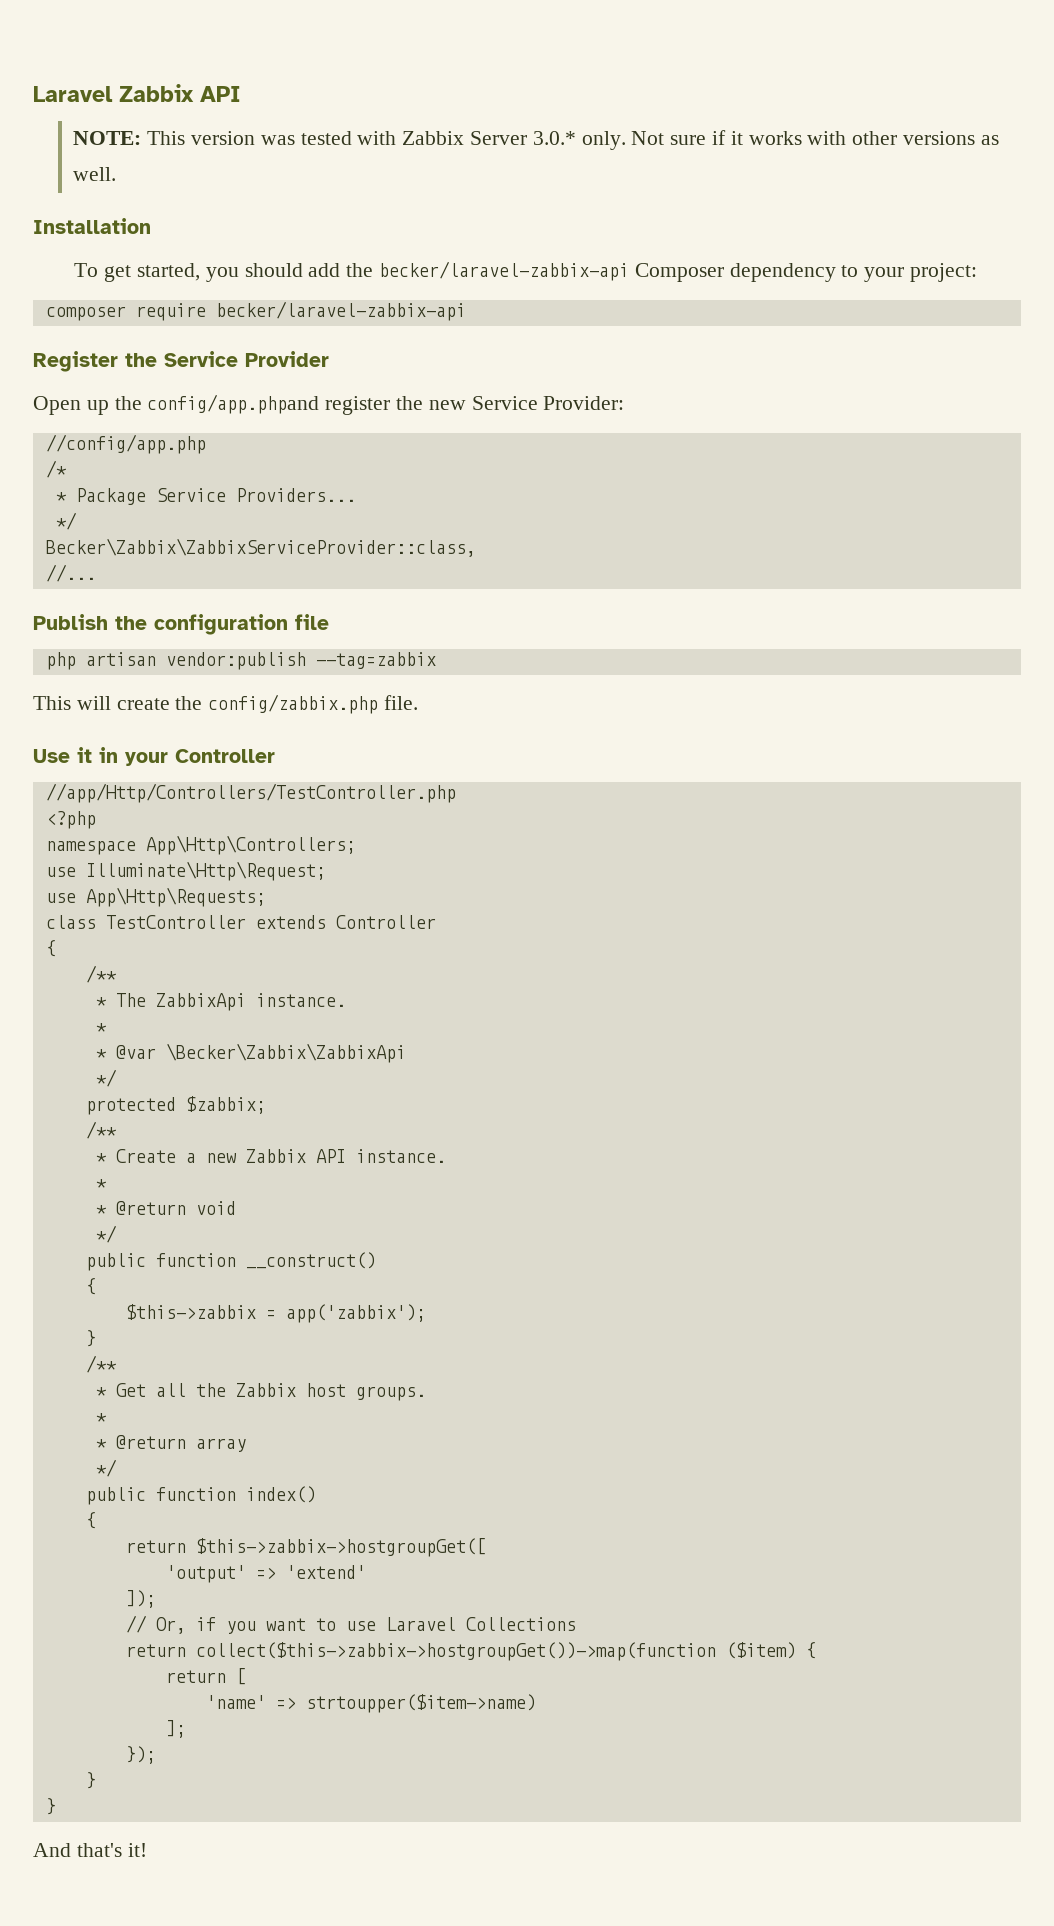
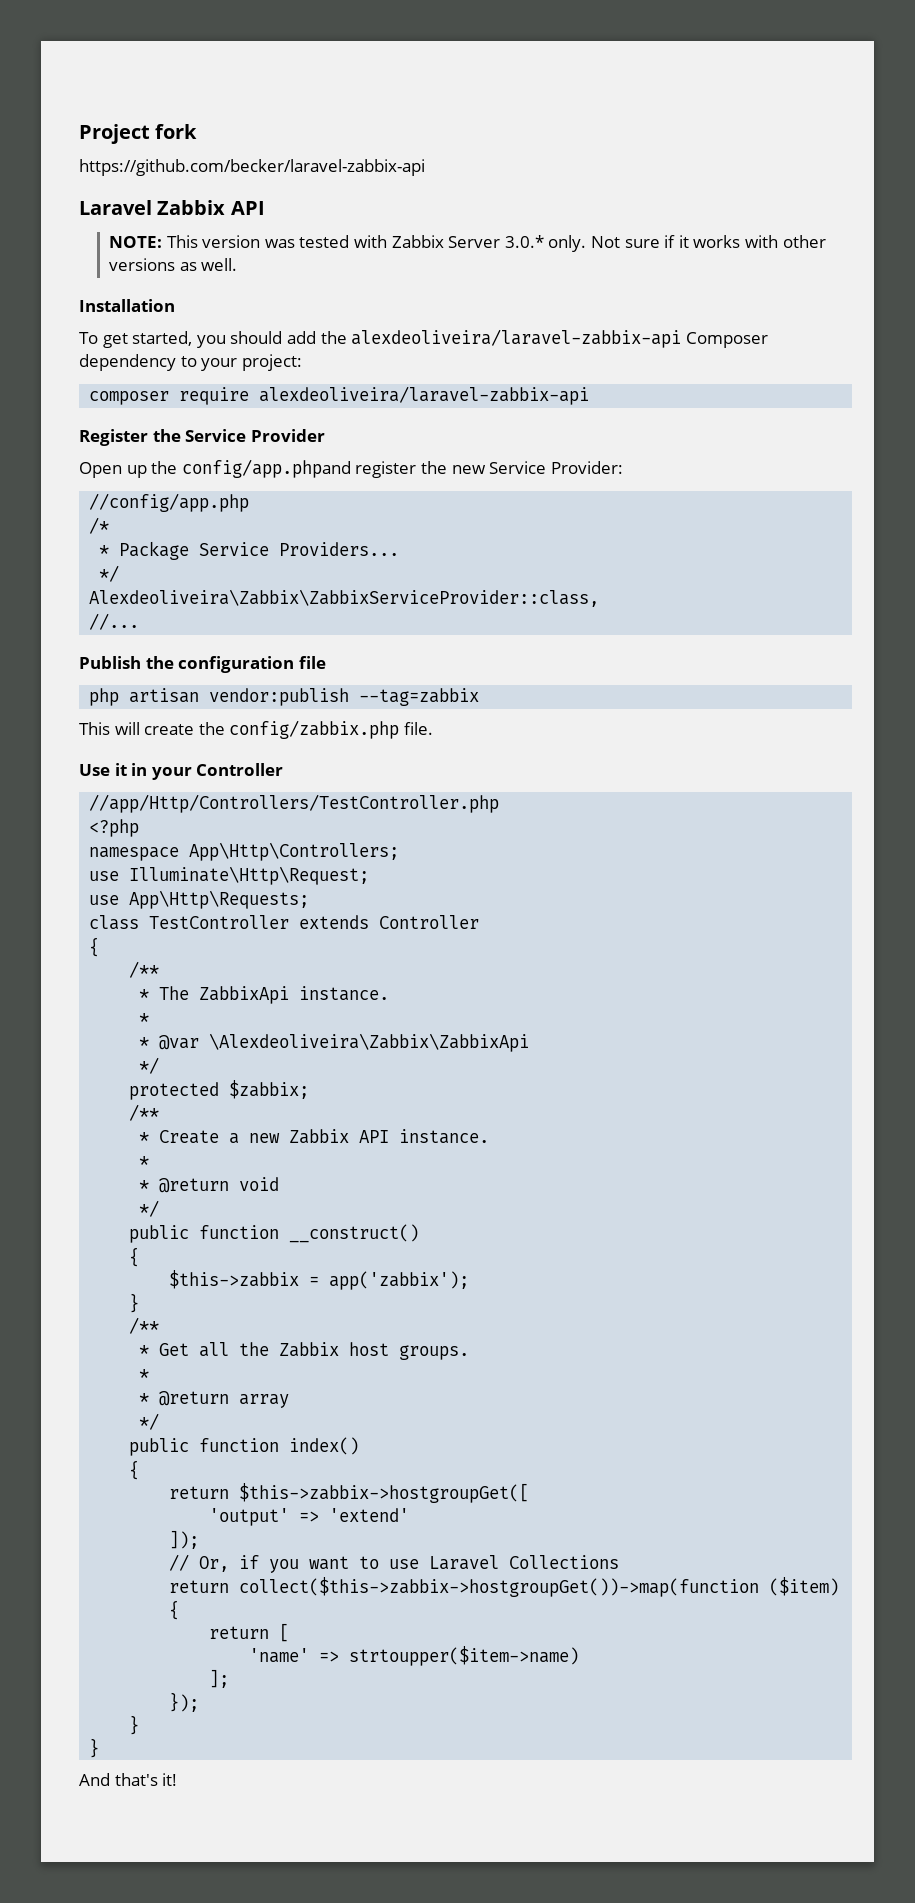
+ Project fork
+ https://github.com/becker/laravel-zabbix-api
- To get started, you should add the becker/laravel-zabbix-api Composer dependency to your project:
+ To get started, you should add the alexdeoliveira/laravel-zabbix-api Composer dependency to your project:
- composer require becker/laravel-zabbix-api
+ composer require alexdeoliveira/laravel-zabbix-api
- Becker\Zabbix\ZabbixServiceProvider::class,
+ Alexdeoliveira\Zabbix\ZabbixServiceProvider::class,
- * @var \Becker\Zabbix\ZabbixApi
+ * @var \Alexdeoliveira\Zabbix\ZabbixApi

